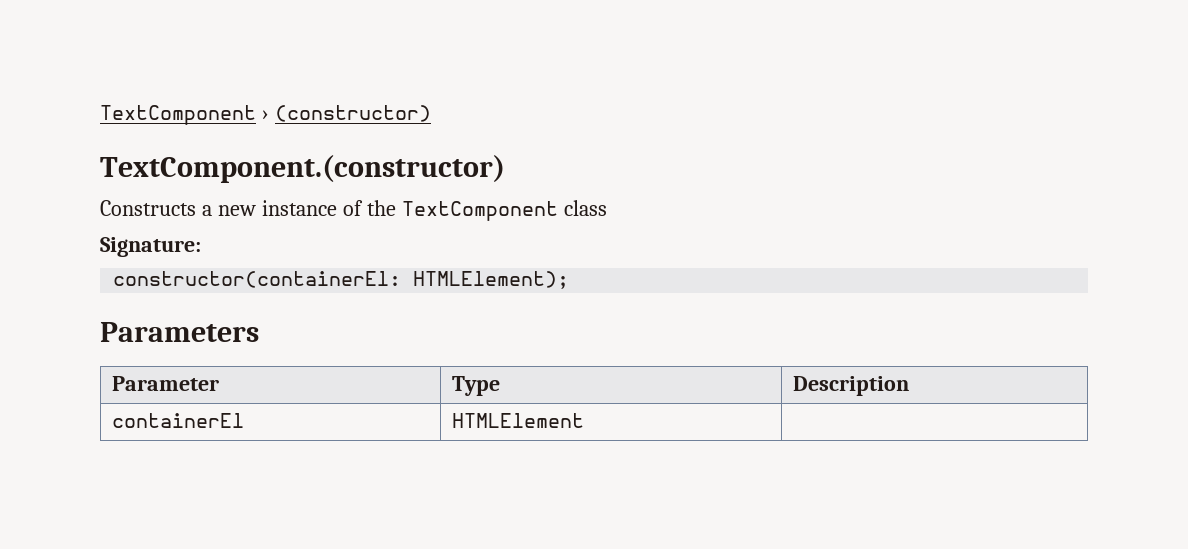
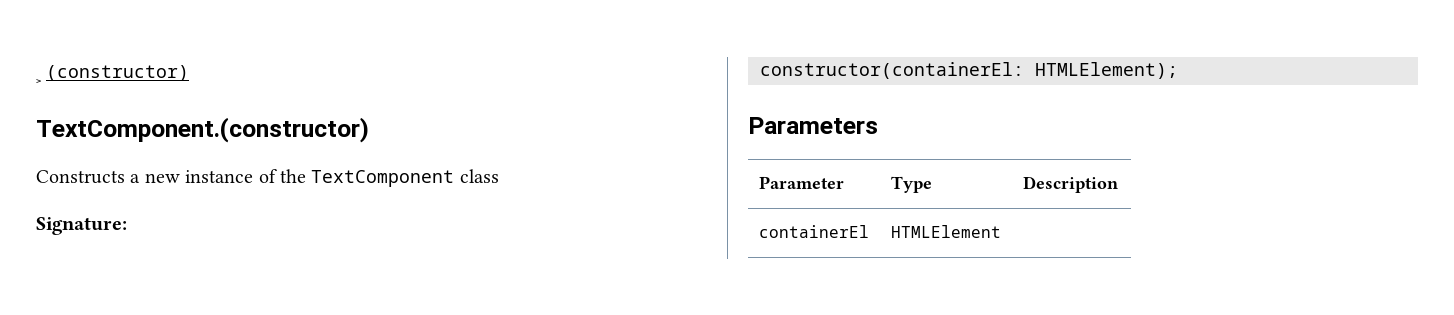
- TextComponent › (constructor)
+ ˲ (constructor)

